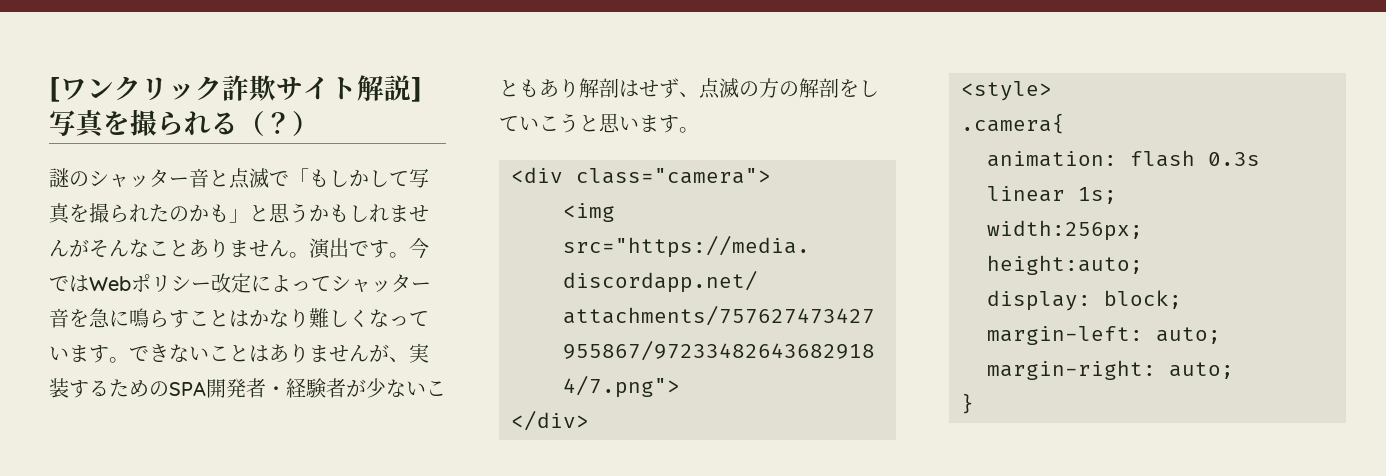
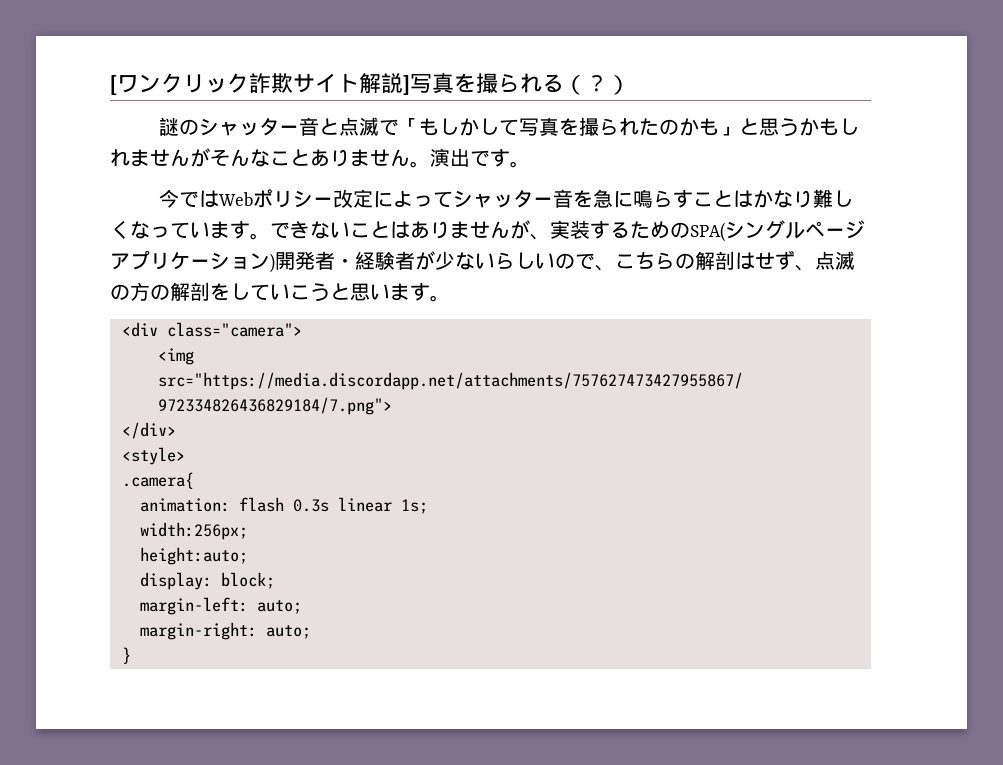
- 演出です。今ではWebポリシー改定によってシャッター音を急に鳴らすことはかなり難しくなっています。
+ 演出です。
+ 今ではWebポリシー改定によってシャッター音を急に鳴らすことはかなり難しくなっています。
- できないことはありませんが、実装するためのSPA開発者・経験者が少ないこともあり解剖はせず、点滅の方の解剖をしていこうと思います。
+ できないことはありませんが、実装するためのSPA(シングルページアプリケーション)開発者・経験者が少ないらしいので、こちらの解剖はせず、点滅の方の解剖をしていこうと思います。

